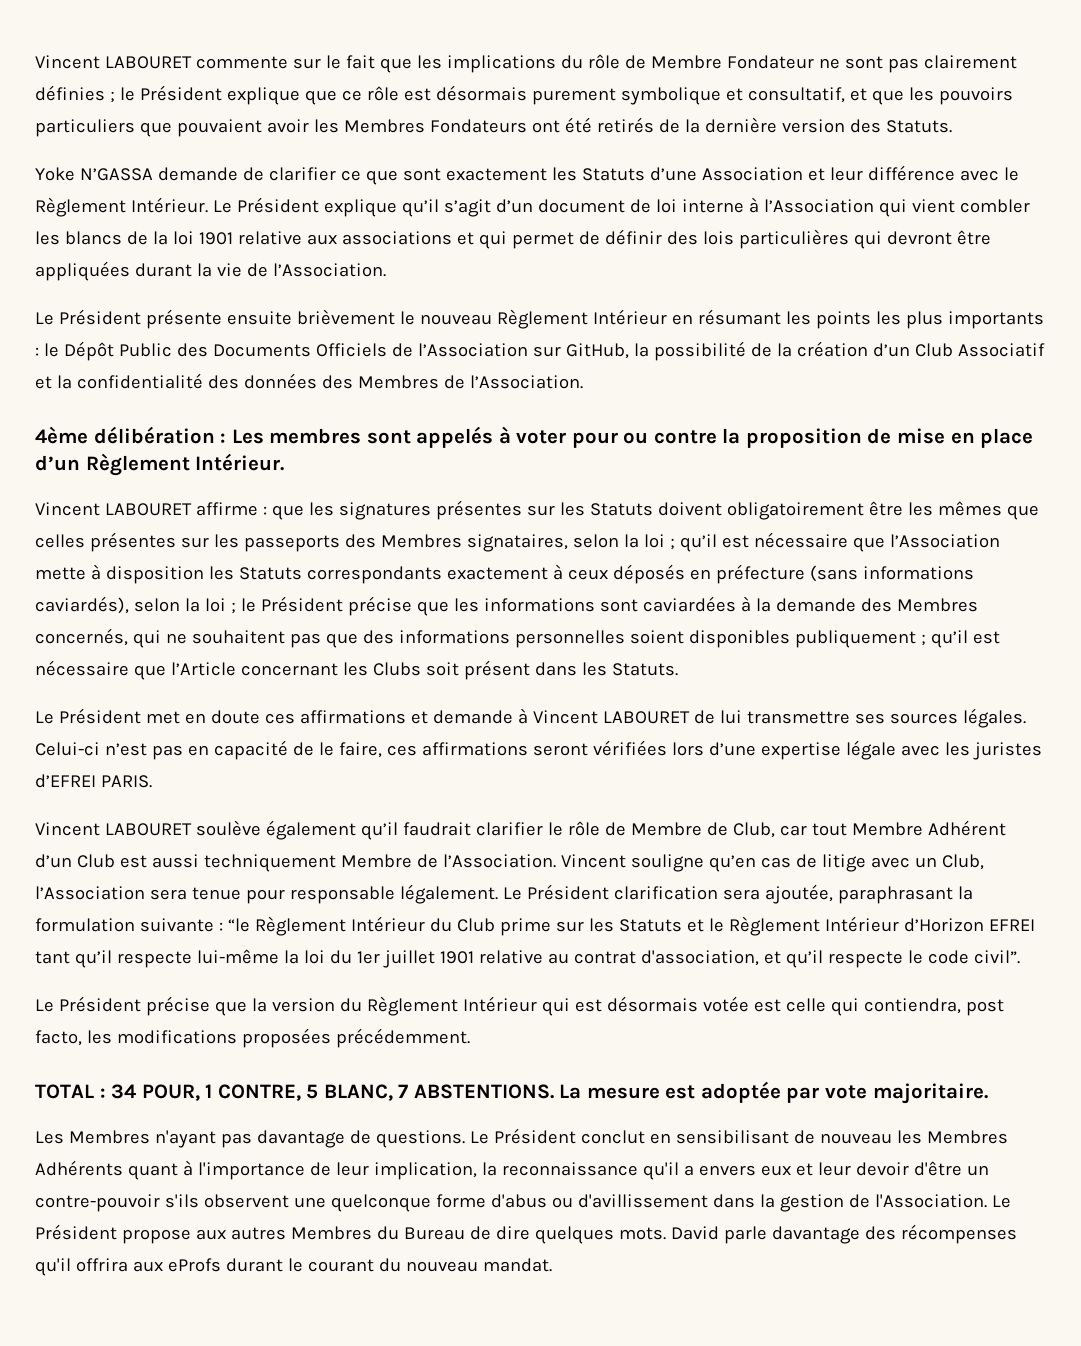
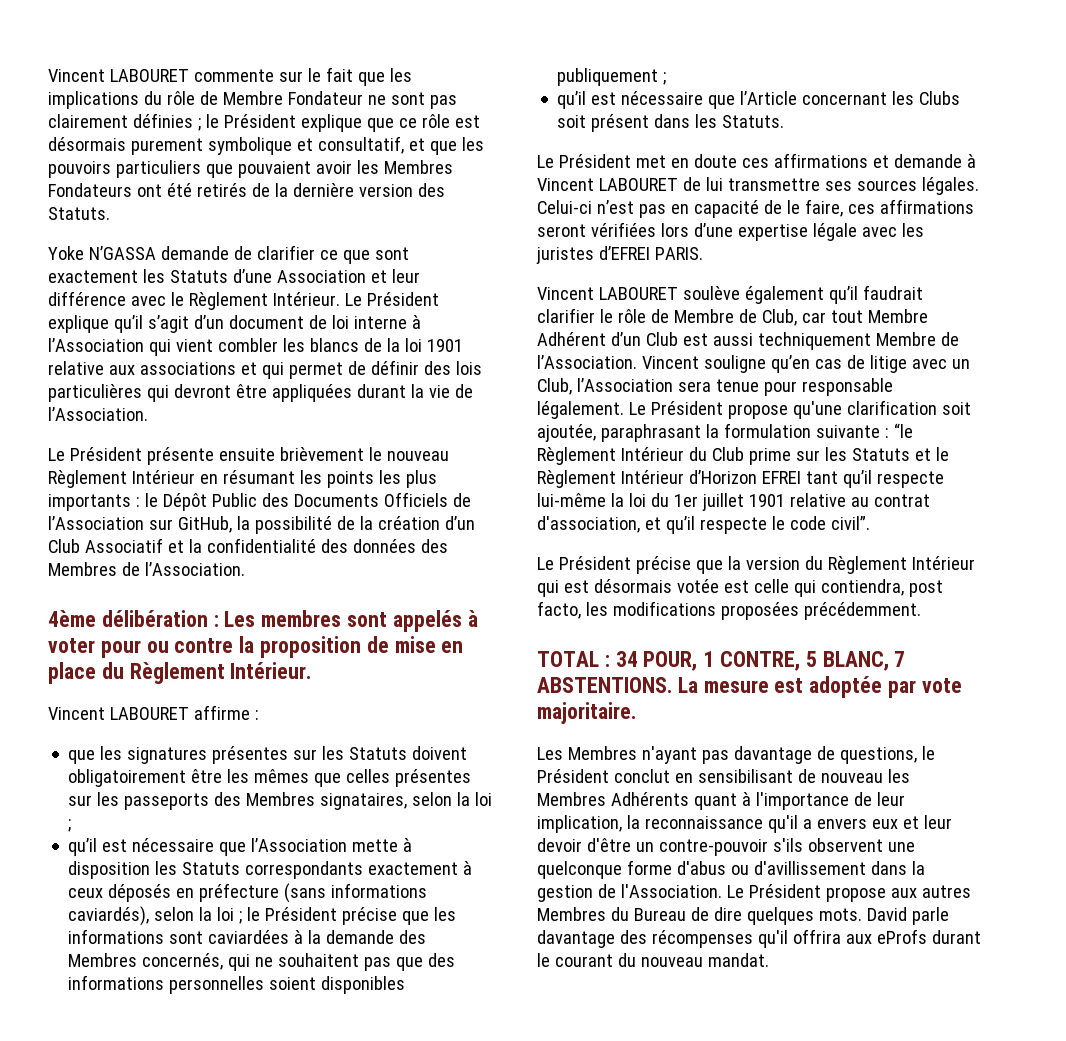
- 4ème délibération : Les membres sont appelés à voter pour ou contre la proposition de mise en place d’un Règlement Intérieur.
+ 4ème délibération : Les membres sont appelés à voter pour ou contre la proposition de mise en place du Règlement Intérieur.
- Vincent LABOURET affirme : que les signatures présentes sur les Statuts doivent obligatoirement être les mêmes que celles présentes sur les passeports des Membres signataires, selon la loi ; qu’il est nécessaire que l’Association mette à disposition les Statuts correspondants exactement à ceux déposés en préfecture (sans informations caviardés), selon la loi ;
+ Vincent LABOURET affirme :
+ que les signatures présentes sur les Statuts doivent obligatoirement être les mêmes que celles présentes sur les passeports des Membres signataires, selon la loi ;
+ qu’il est nécessaire que l’Association mette à disposition les Statuts correspondants exactement à ceux déposés en préfecture (sans informations caviardés), selon la loi ;
- le Président précise que les informations sont caviardées à la demande des Membres concernés, qui ne souhaitent pas que des informations personnelles soient disponibles publiquement ; qu’il est nécessaire que l’Article concernant les Clubs soit présent dans les Statuts.
+ le Président précise que les informations sont caviardées à la demande des Membres concernés, qui ne souhaitent pas que des informations personnelles soient disponibles publiquement ;
+ qu’il est nécessaire que l’Article concernant les Clubs soit présent dans les Statuts.
- Le Président clarification sera ajoutée, paraphrasant la formulation suivante : “le Règlement Intérieur du Club prime sur les Statuts et le Règlement Intérieur d’Horizon EFREI tant qu’il respecte lui-même la loi du 1er juillet 1901 relative au contrat d'association, et qu’il respecte le code civil”.
+ Le Président propose qu'une clarification soit ajoutée, paraphrasant la formulation suivante : “le Règlement Intérieur du Club prime sur les Statuts et le Règlement Intérieur d’Horizon EFREI tant qu’il respecte lui-même la loi du 1er juillet 1901 relative au contrat d'association, et qu’il respecte le code civil”.
- Les Membres n'ayant pas davantage de questions. Le Président conclut en sensibilisant de nouveau les Membres Adhérents quant à l'importance de leur implication, la reconnaissance qu'il a envers eux et leur devoir d'être un contre-pouvoir s'ils observent une quelconque forme d'abus ou d'avillissement dans la gestion de l'Association.
+ Les Membres n'ayant pas davantage de questions, le Président conclut en sensibilisant de nouveau les Membres Adhérents quant à l'importance de leur implication, la reconnaissance qu'il a envers eux et leur devoir d'être un contre-pouvoir s'ils observent une quelconque forme d'abus ou d'avillissement dans la gestion de l'Association.

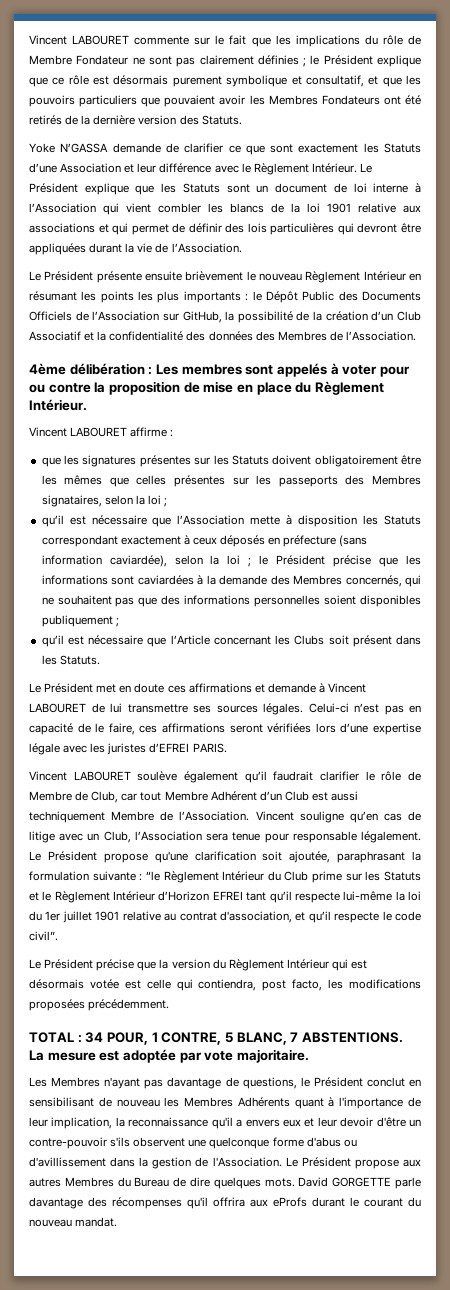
- Le Président explique qu’il s’agit d’un document de loi interne à l’Association qui vient combler les blancs de la loi 1901 relative aux associations et qui permet de définir des lois particulières qui devront être appliquées durant la vie de l’Association.
+ Le Président explique que les Statuts sont un document de loi interne à l’Association qui vient combler les blancs de la loi 1901 relative aux associations et qui permet de définir des lois particulières qui devront être appliquées durant la vie de l’Association.
- qu’il est nécessaire que l’Association mette à disposition les Statuts correspondants exactement à ceux déposés en préfecture (sans informations caviardés), selon la loi ; le Président précise que les informations sont caviardées à la demande des Membres concernés, qui ne souhaitent pas que des informations personnelles soient disponibles publiquement ;
+ qu’il est nécessaire que l’Association mette à disposition les Statuts correspondant exactement à ceux déposés en préfecture (sans information caviardée), selon la loi ; le Président précise que les informations sont caviardées à la demande des Membres concernés, qui ne souhaitent pas que des informations personnelles soient disponibles publiquement ;
- David parle davantage des récompenses qu'il offrira aux eProfs durant le courant du nouveau mandat.
+ David GORGETTE parle davantage des récompenses qu'il offrira aux eProfs durant le courant du nouveau mandat.

